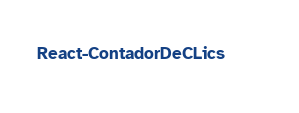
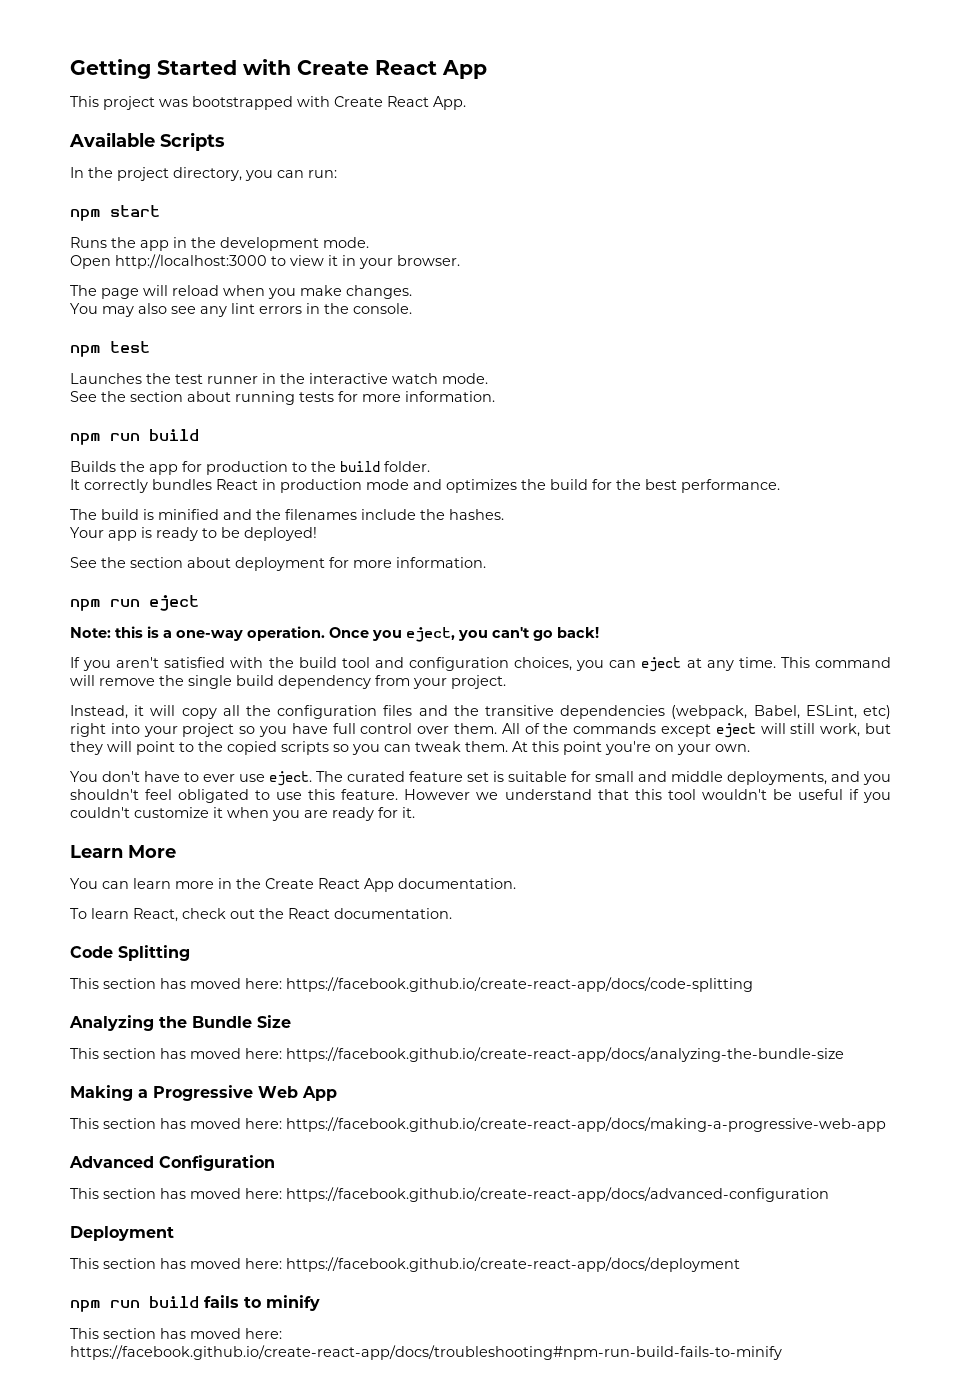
- React-ContadorDeCLics
+ Getting Started with Create React App
+ This project was bootstrapped with Create React App.
+ Available Scripts
+ In the project directory, you can run:
+ npm start
+ Runs the app in the development mode.
+ Open http://localhost:3000 to view it in your browser.
+ The page will reload when you make changes.
+ You may also see any lint errors in the console.
+ npm test
+ Launches the test runner in the interactive watch mode.
+ See the section about running tests for more information.
+ npm run build
+ Builds the app for production to the build folder.
+ It correctly bundles React in production mode and optimizes the build for the best performance.
+ The build is minified and the filenames include the hashes.
+ Your app is ready to be deployed!
+ See the section about deployment for more information.
+ npm run eject
+ Note: this is a one-way operation. Once you eject, you can't go back!
+ If you aren't satisfied with the build tool and configuration choices, you can eject at any time. This command will remove the single build dependency from your project.
+ Instead, it will copy all the configuration files and the transitive dependencies (webpack, Babel, ESLint, etc) right into your project so you have full control over them. All of the commands except eject will still work, but they will point to the copied scripts so you can tweak them. At this point you're on your own.
+ You don't have to ever use eject. The curated feature set is suitable for small and middle deployments, and you shouldn't feel obligated to use this feature. However we understand that this tool wouldn't be useful if you couldn't customize it when you are ready for it.
+ Learn More
+ You can learn more in the Create React App documentation.
+ To learn React, check out the React documentation.
+ Code Splitting
+ This section has moved here: https://facebook.github.io/create-react-app/docs/code-splitting
+ Analyzing the Bundle Size
+ This section has moved here: https://facebook.github.io/create-react-app/docs/analyzing-the-bundle-size
+ Making a Progressive Web App
+ This section has moved here: https://facebook.github.io/create-react-app/docs/making-a-progressive-web-app
+ Advanced Configuration
+ This section has moved here: https://facebook.github.io/create-react-app/docs/advanced-configuration
+ Deployment
+ This section has moved here: https://facebook.github.io/create-react-app/docs/deployment
+ npm run build fails to minify
+ This section has moved here: https://facebook.github.io/create-react-app/docs/troubleshooting#npm-run-build-fails-to-minify

